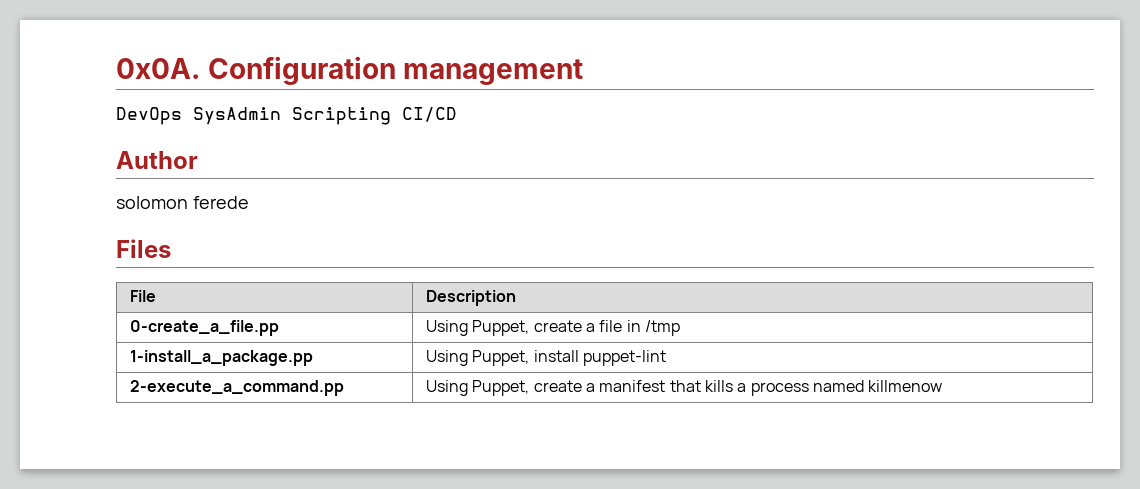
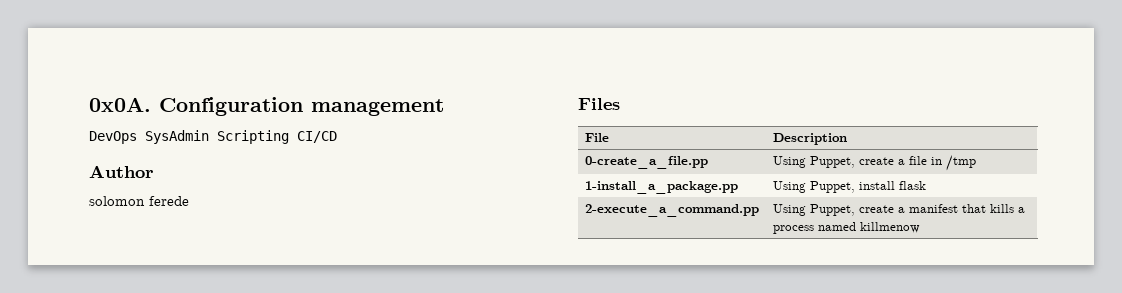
- 1-install_a_package.pp | Using Puppet, install puppet-lint
+ 1-install_a_package.pp | Using Puppet, install flask

